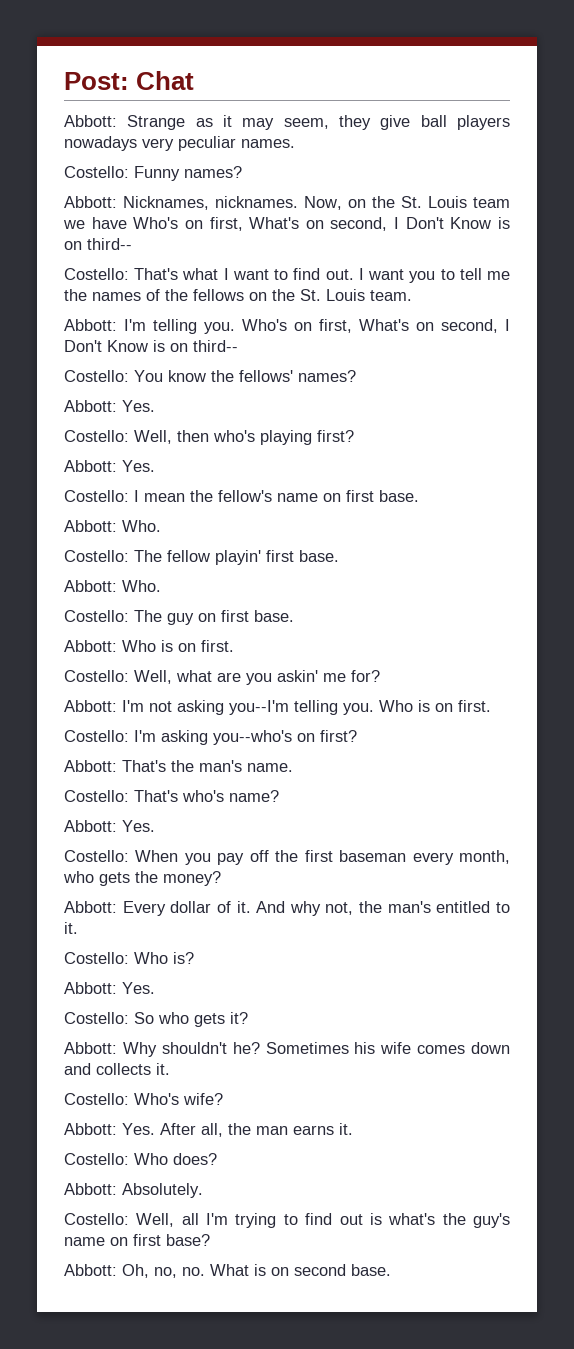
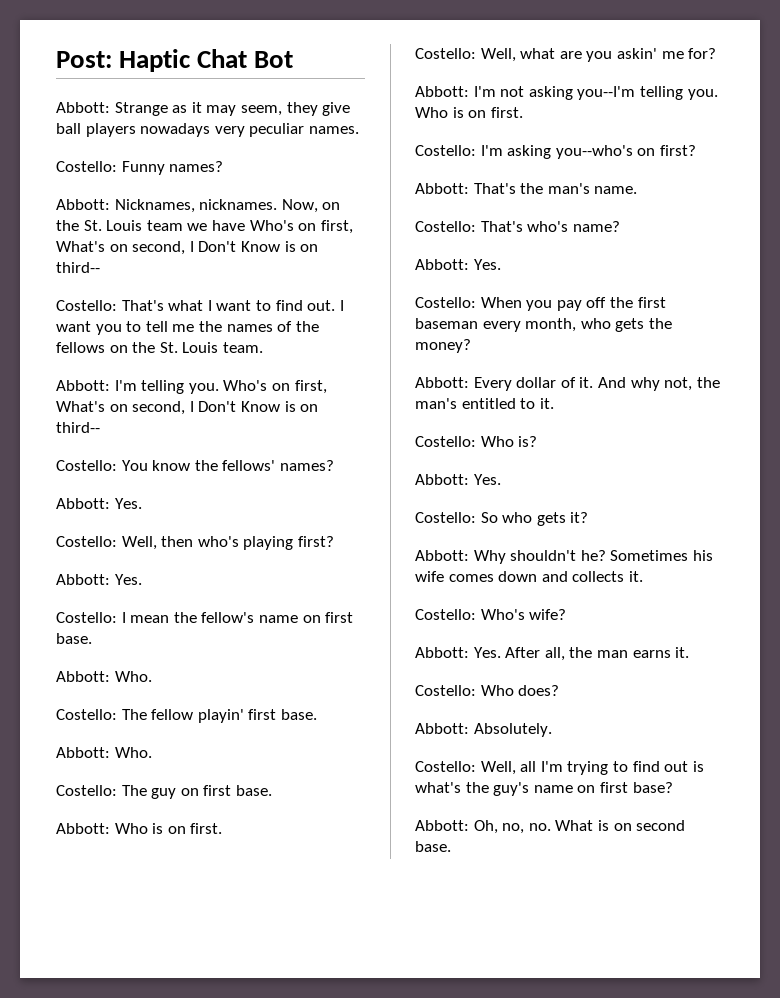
- Post: Chat
+ Post: Haptic Chat Bot

